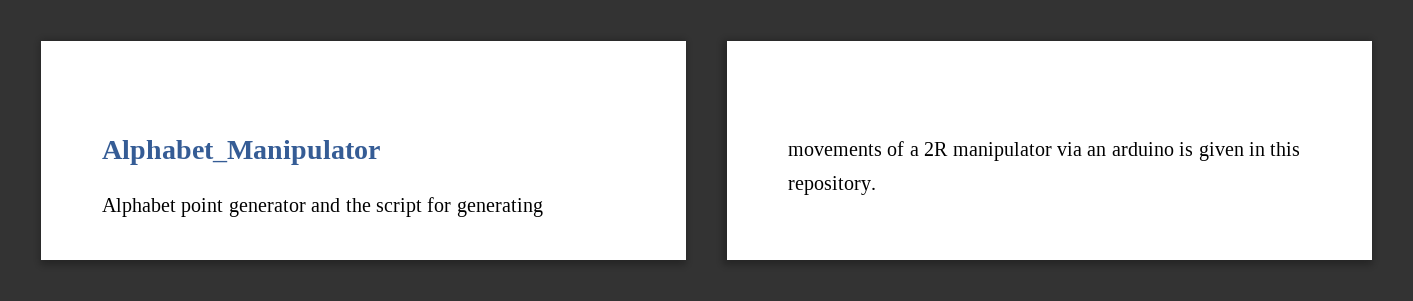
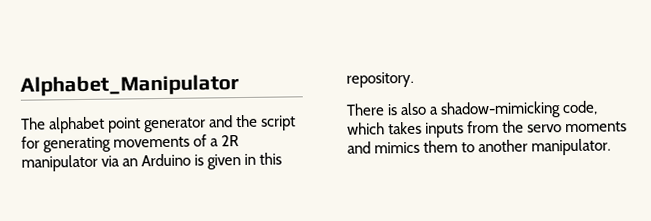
- Alphabet point generator and the script for generating movements of a 2R manipulator via an arduino is given in this repository.
+ The alphabet point generator and the script for generating movements of a 2R manipulator via an Arduino is given in this repository.
+ There is also a shadow-mimicking code, which takes inputs from the servo moments and mimics them to another manipulator.

